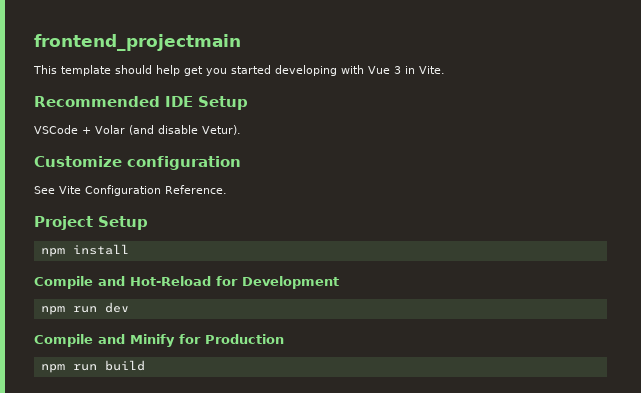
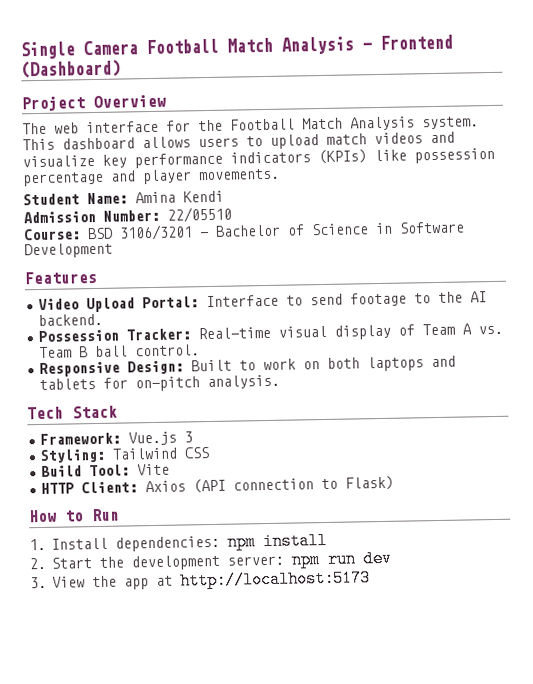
- frontend_projectmain
- This template should help get you started developing with Vue 3 in Vite.
- Recommended IDE Setup
- VSCode + Volar (and disable Vetur).
- Customize configuration
- See Vite Configuration Reference.
- Project Setup
- npm install
- Compile and Hot-Reload for Development
- npm run dev
- Compile and Minify for Production
- npm run build
+ Single Camera Football Match Analysis - Frontend (Dashboard)
+ Project Overview
+ The web interface for the Football Match Analysis system. This dashboard allows users to upload match videos and visualize key performance indicators (KPIs) like possession percentage and player movements.
+ Student Name: Amina Kendi
+ Admission Number: 22/05510
+ Course: BSD 3106/3201 - Bachelor of Science in Software Development
+ Features
+ Video Upload Portal: Interface to send footage to the AI backend.
+ Possession Tracker: Real-time visual display of Team A vs. Team B ball control.
+ Responsive Design: Built to work on both laptops and tablets for on-pitch analysis.
+ Tech Stack
+ Framework: Vue.js 3
+ Styling: Tailwind CSS
+ Build Tool: Vite
+ HTTP Client: Axios (API connection to Flask)
+ How to Run
+ 1. Install dependencies: npm install
+ 2. Start the development server: npm run dev
+ 3. View the app at http://localhost:5173

